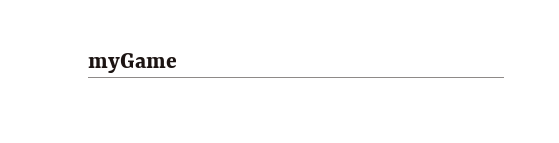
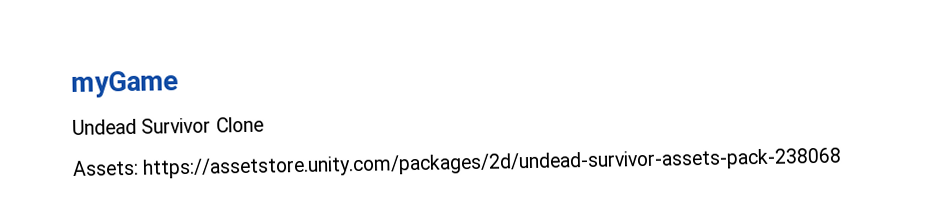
+ Undead Survivor Clone
+ Assets: https://assetstore.unity.com/packages/2d/undead-survivor-assets-pack-238068

